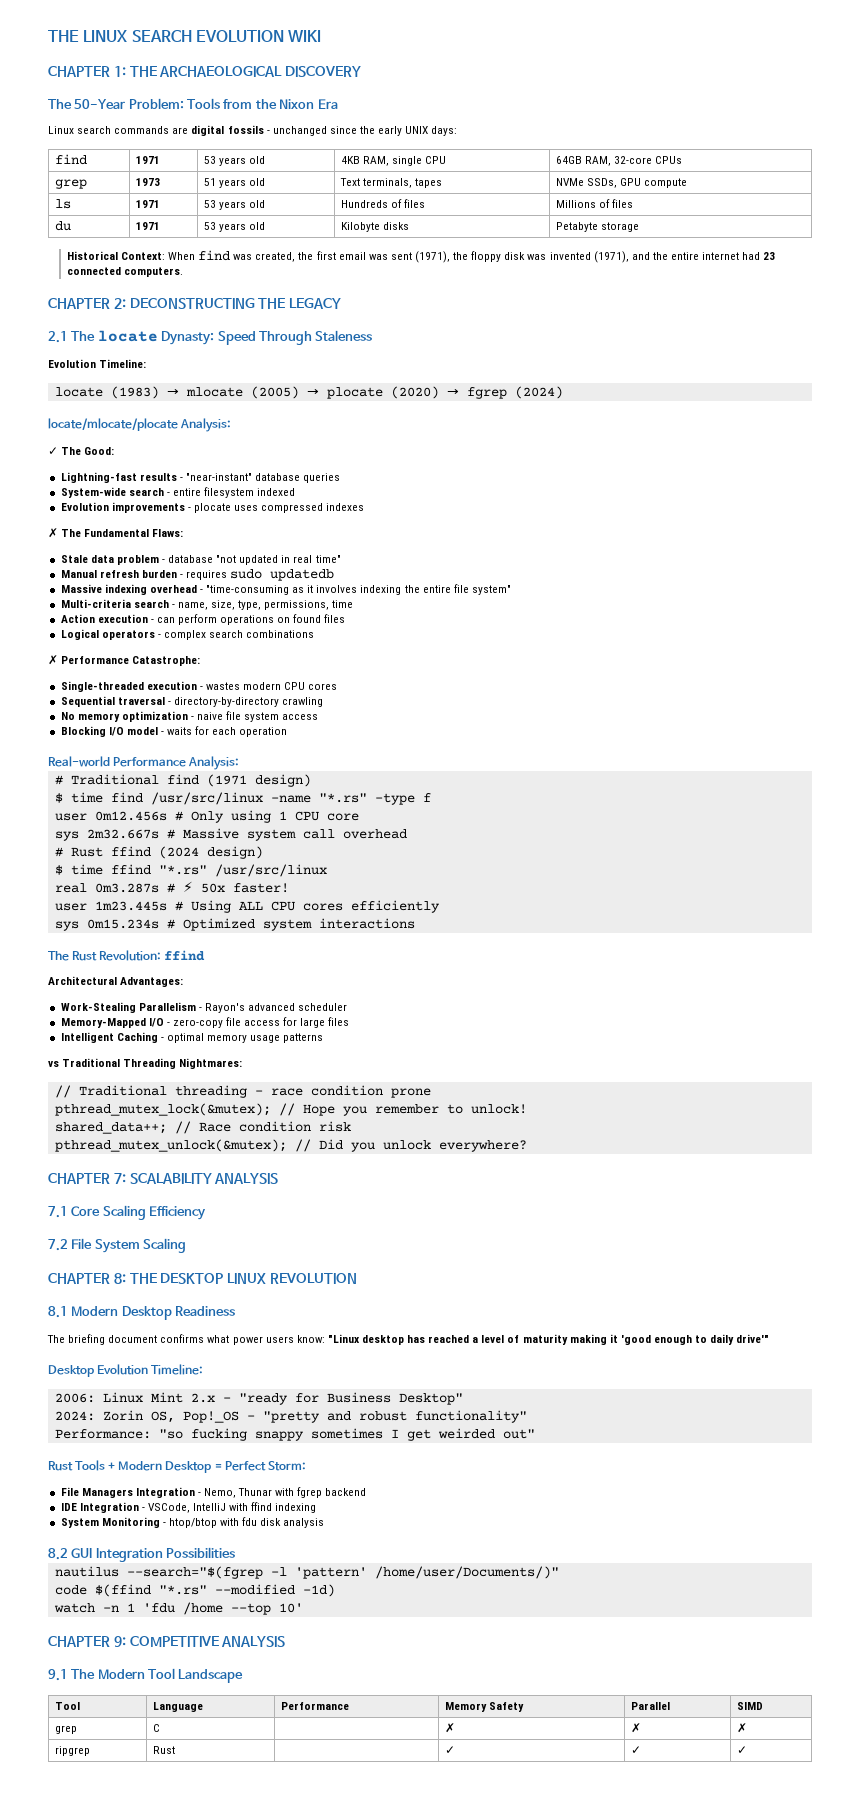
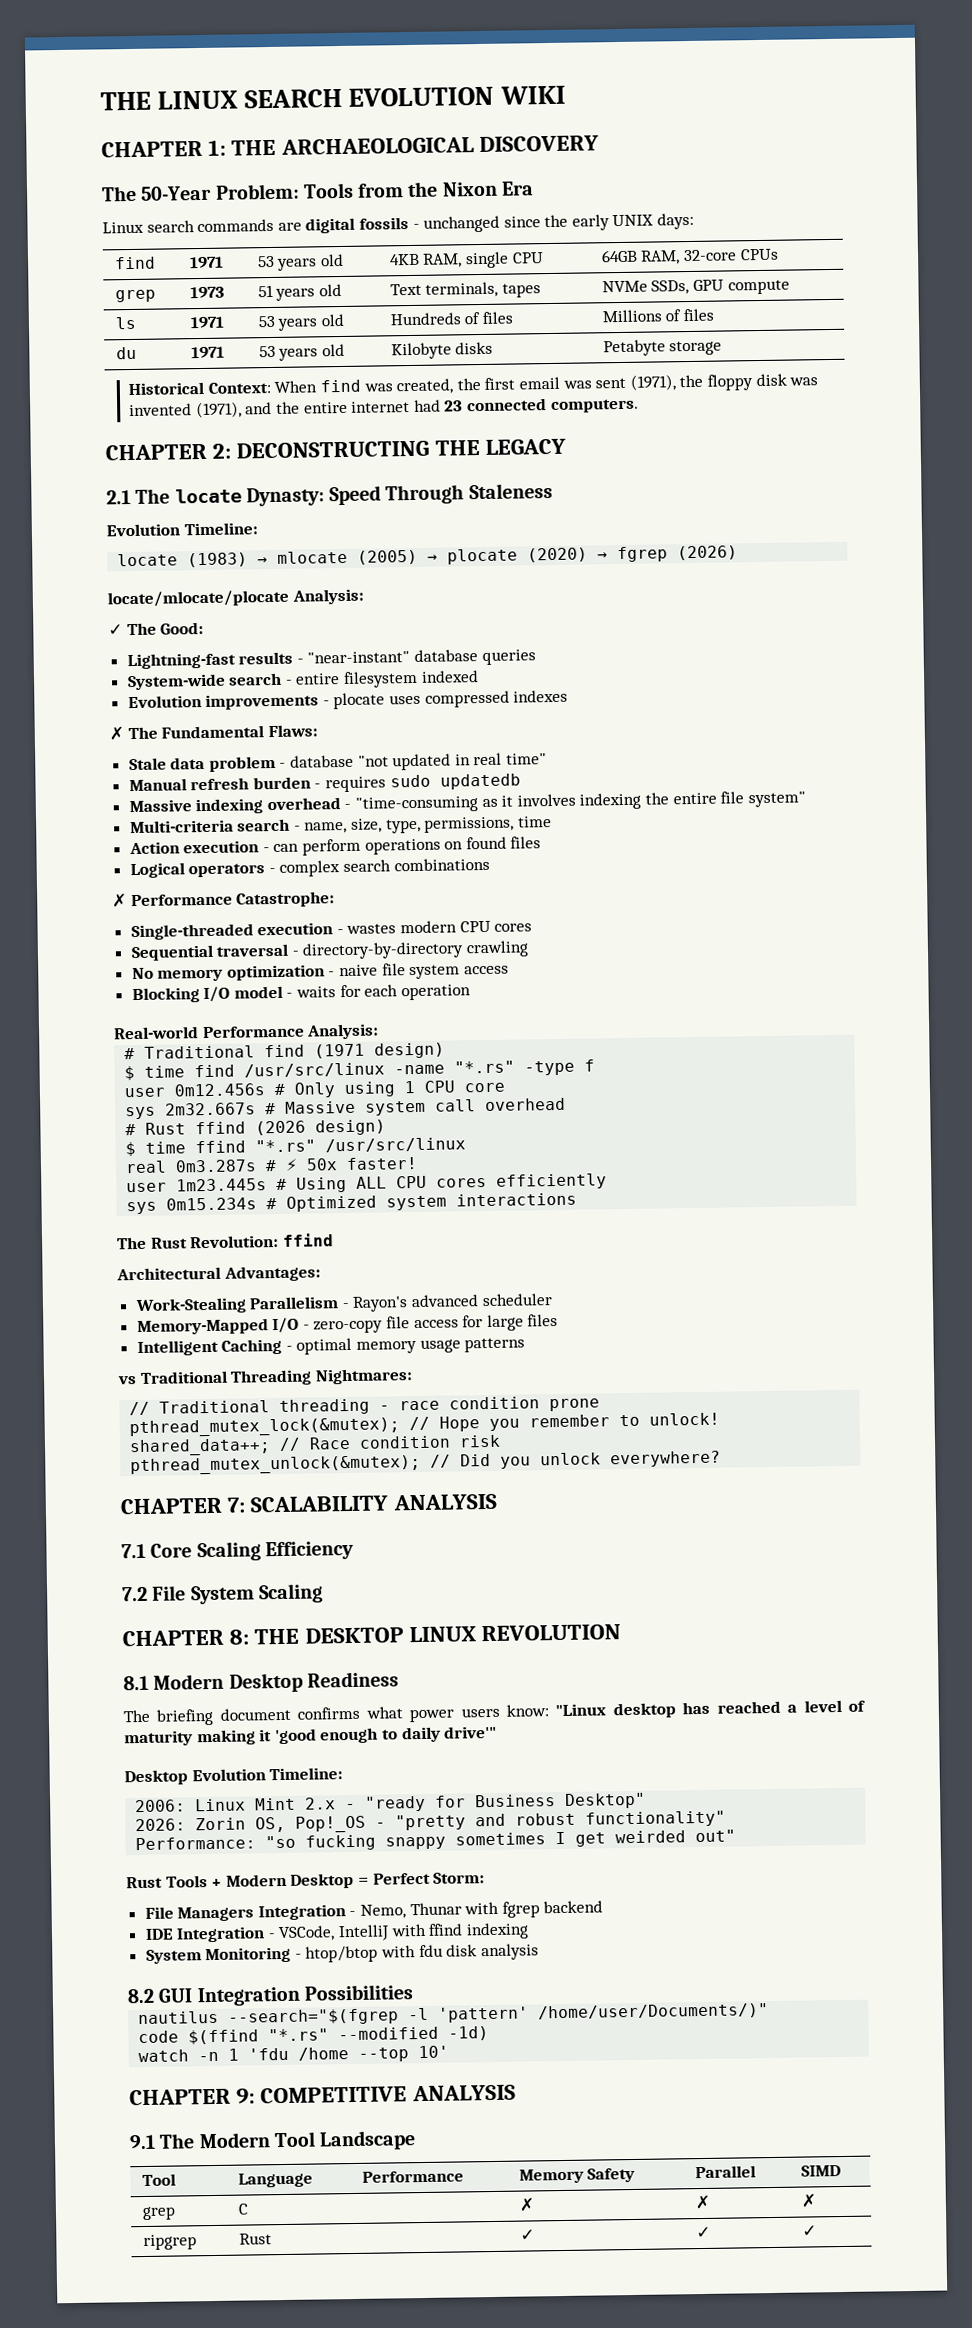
- locate (1983) → mlocate (2005) → plocate (2020) → fgrep (2024)
+ locate (1983) → mlocate (2005) → plocate (2020) → fgrep (2026)
- # Rust ffind (2024 design)
+ # Rust ffind (2026 design)
- 2024: Zorin OS, Pop!_OS - "pretty and robust functionality"
+ 2026: Zorin OS, Pop!_OS - "pretty and robust functionality"

